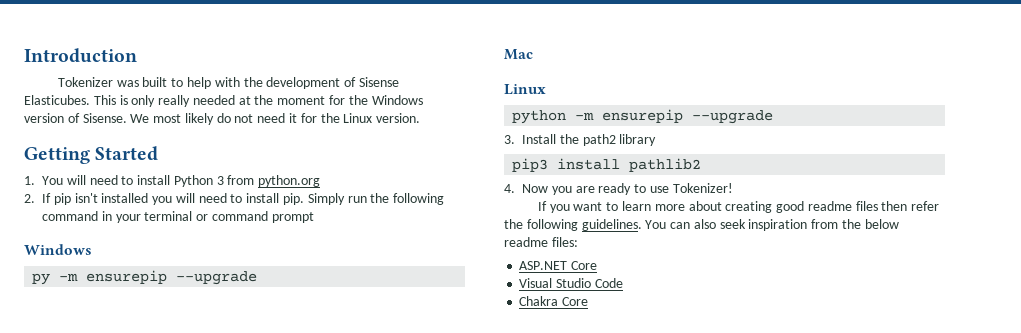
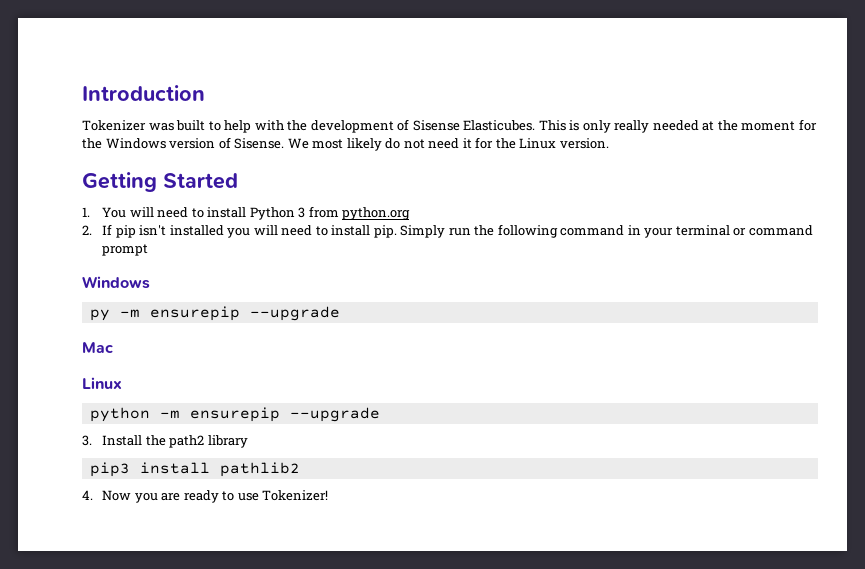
- If you want to learn more about creating good readme files then refer the following guidelines. You can also seek inspiration from the below readme files:
- ASP.NET Core
- Visual Studio Code
- Chakra Core

